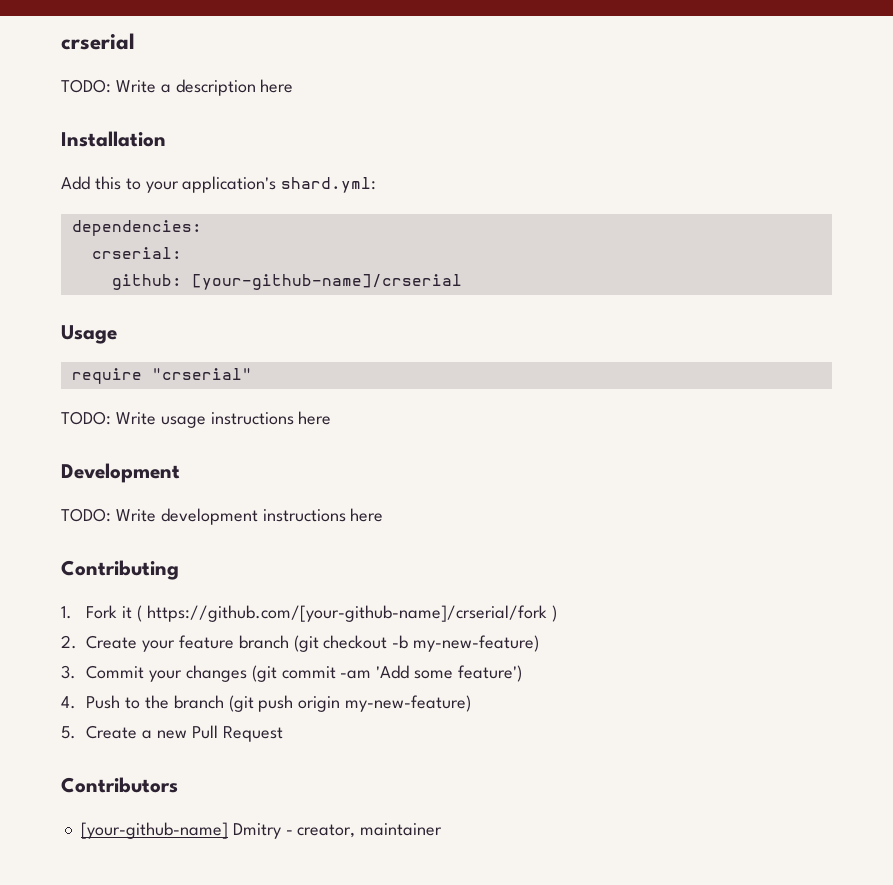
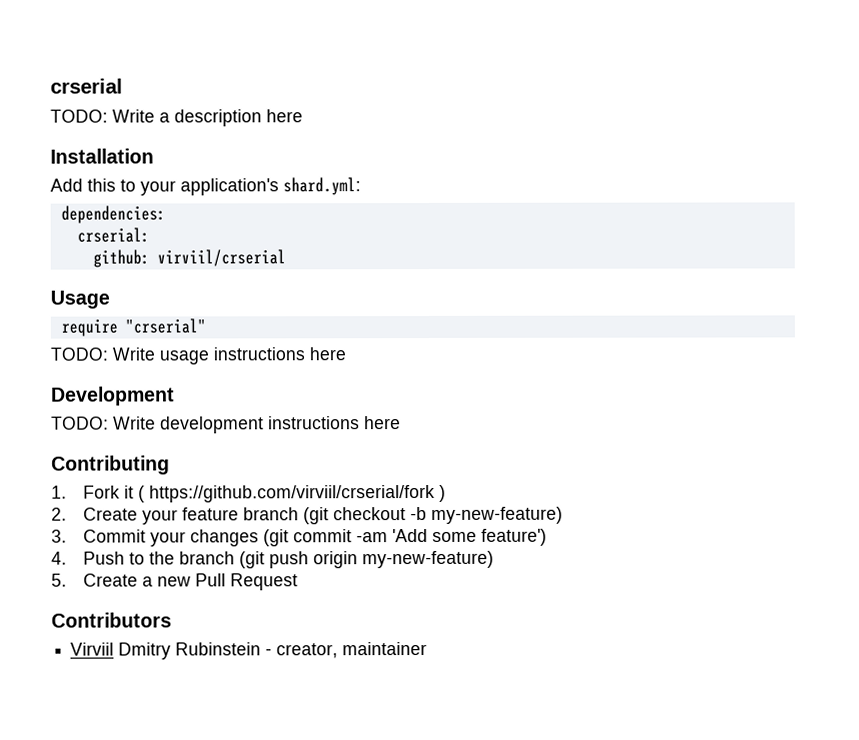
- github: [your-github-name]/crserial
+ github: virviil/crserial
- 1. Fork it ( https://github.com/[your-github-name]/crserial/fork )
+ 1. Fork it ( https://github.com/virviil/crserial/fork )
- [your-github-name] Dmitry - creator, maintainer
+ Virviil Dmitry Rubinstein - creator, maintainer

